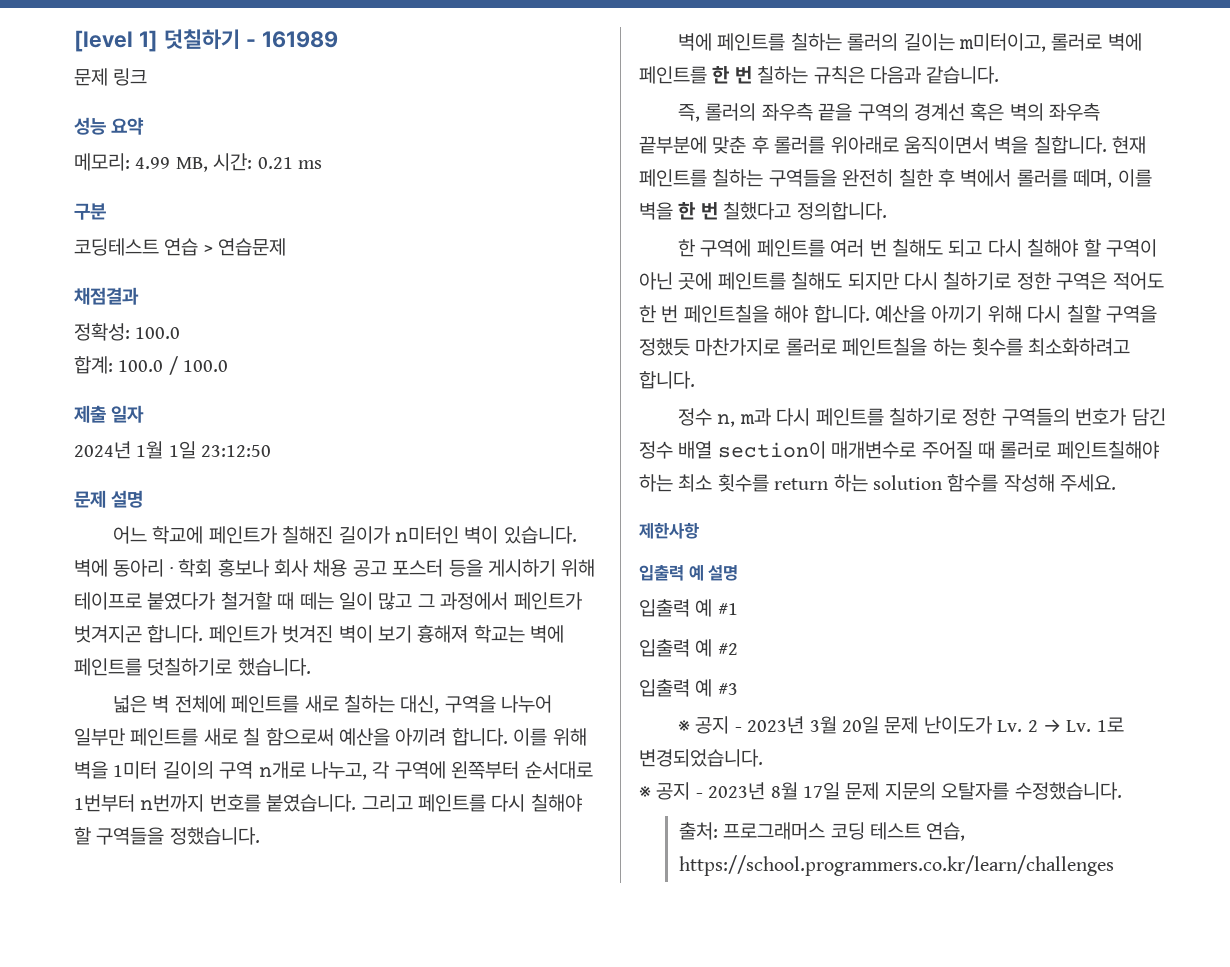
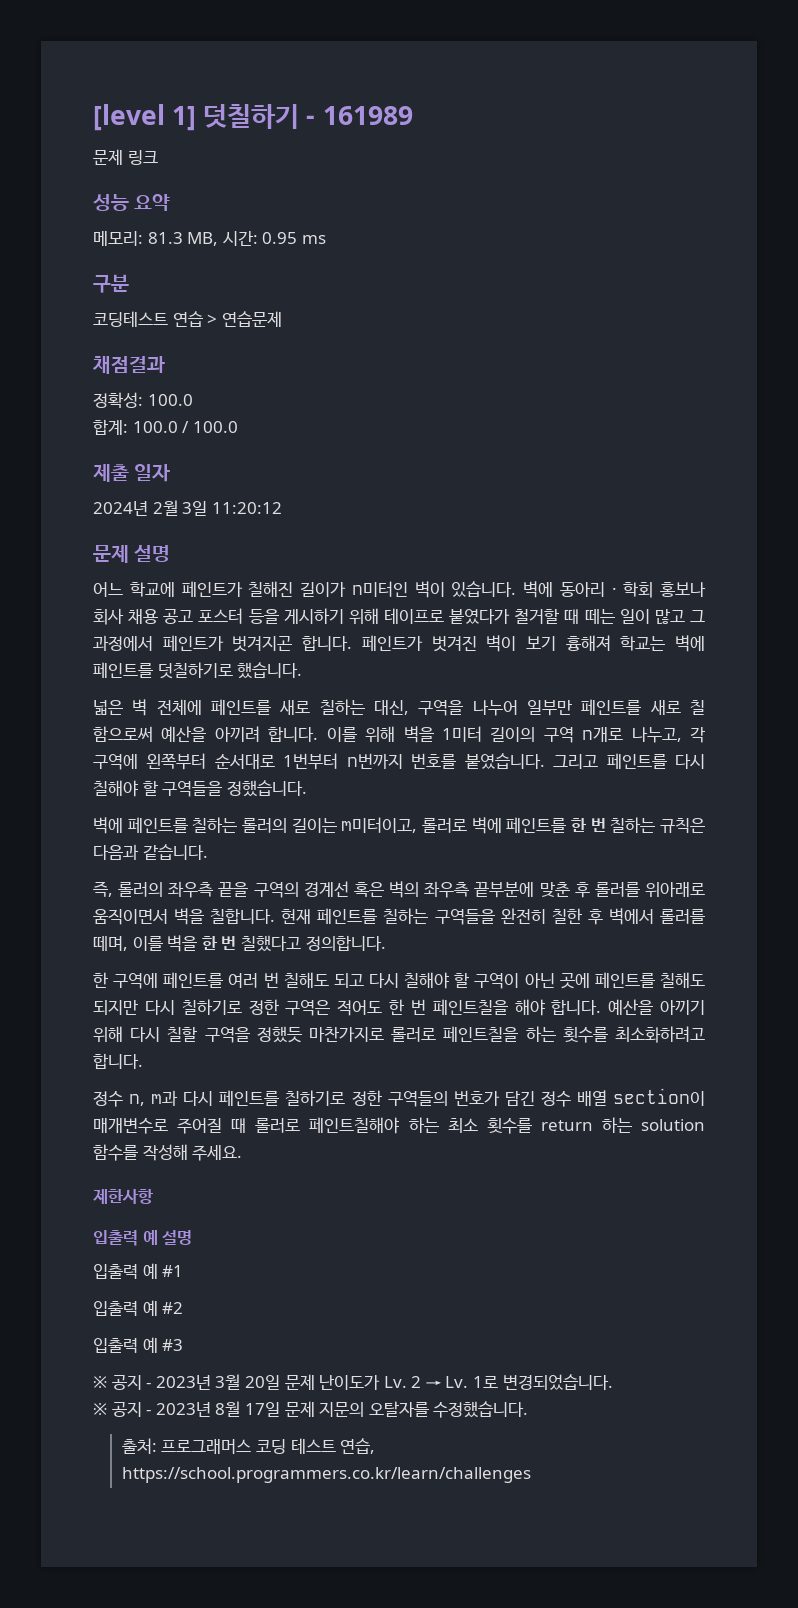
- 메모리: 4.99 MB, 시간: 0.21 ms
+ 메모리: 81.3 MB, 시간: 0.95 ms
- 2024년 1월 1일 23:12:50
+ 2024년 2월 3일 11:20:12

